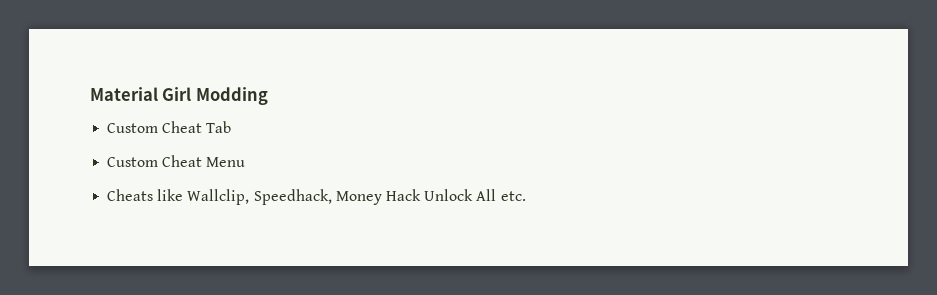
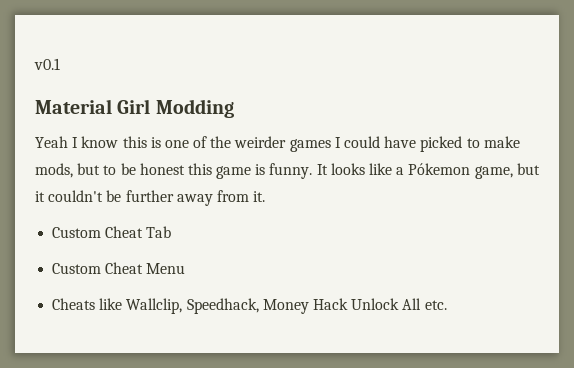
+ v0.1
+ Yeah I know this is one of the weirder games I could have picked to make mods, but to be honest this game is funny. It looks like a Pókemon game, but it couldn't be further away from it.

